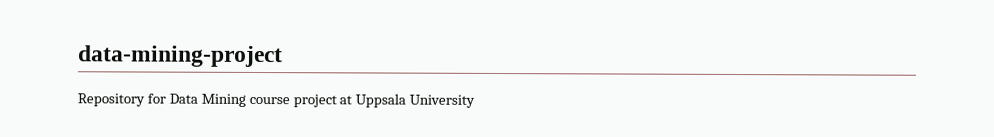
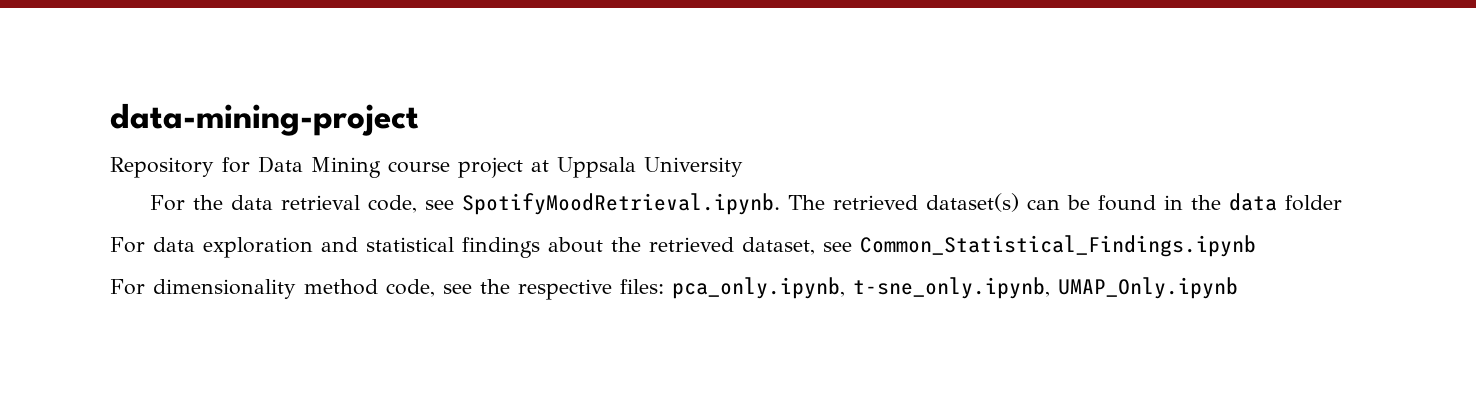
+ For the data retrieval code, see SpotifyMoodRetrieval.ipynb. The retrieved dataset(s) can be found in the data folder
+ For data exploration and statistical findings about the retrieved dataset, see Common_Statistical_Findings.ipynb
+ For dimensionality method code, see the respective files: pca_only.ipynb, t-sne_only.ipynb, UMAP_Only.ipynb

